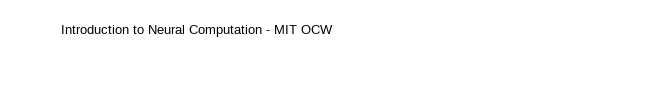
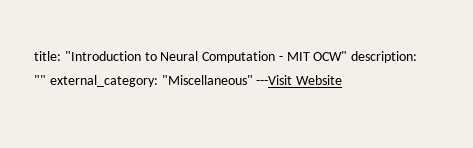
- Introduction to Neural Computation - MIT OCW
+ title: "Introduction to Neural Computation - MIT OCW" description: "" external_category: "Miscellaneous" ---Visit Website

